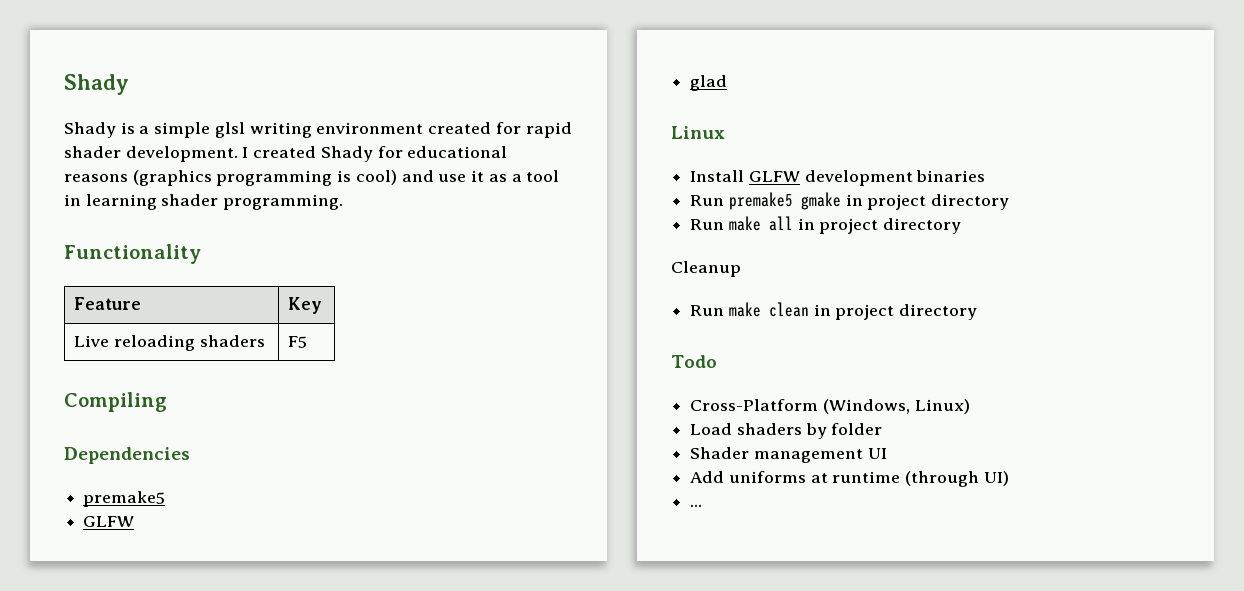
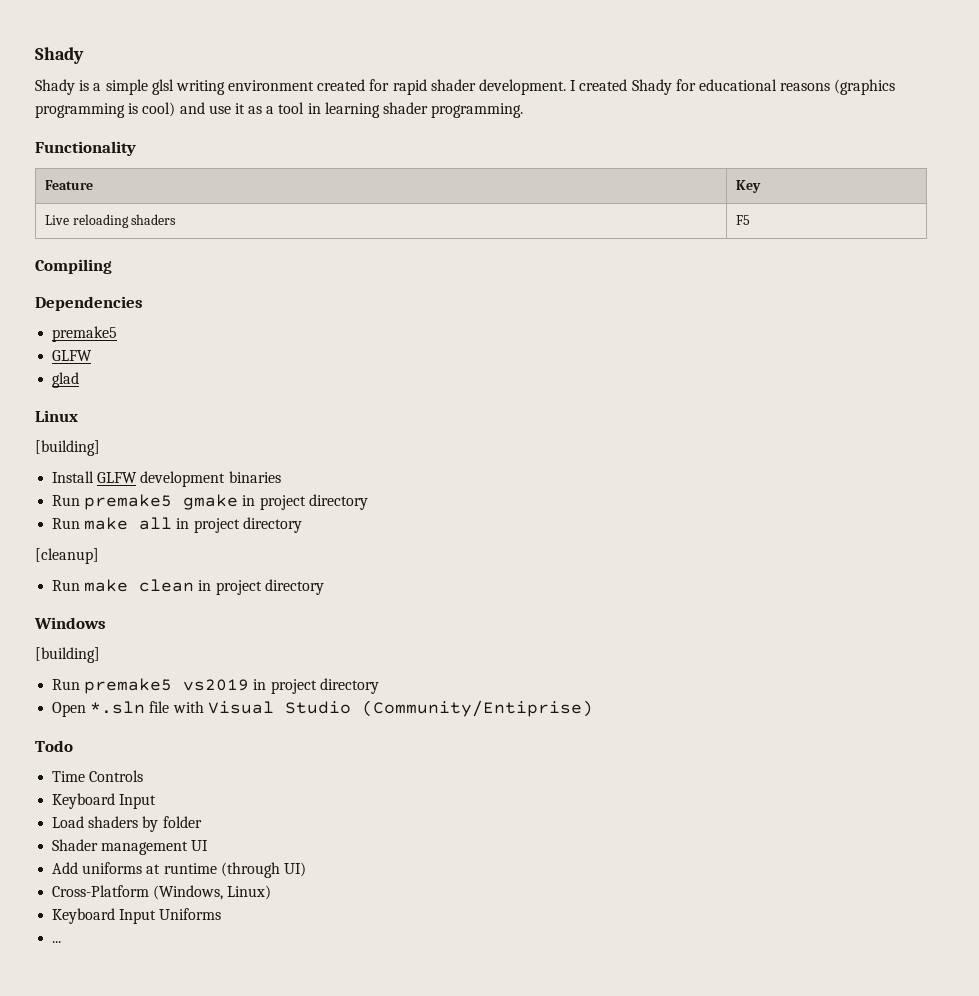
  Linux
+ [building]
- Cleanup
+ [cleanup]
+ Windows
+ [building]
+ Run premake5 vs2019 in project directory
+ Open *.sln file with Visual Studio (Community/Entiprise)
  Todo
- Cross-Platform (Windows, Linux)
+ Time Controls
+ Keyboard Input
+ Cross-Platform (Windows, Linux)
+ Keyboard Input Uniforms

